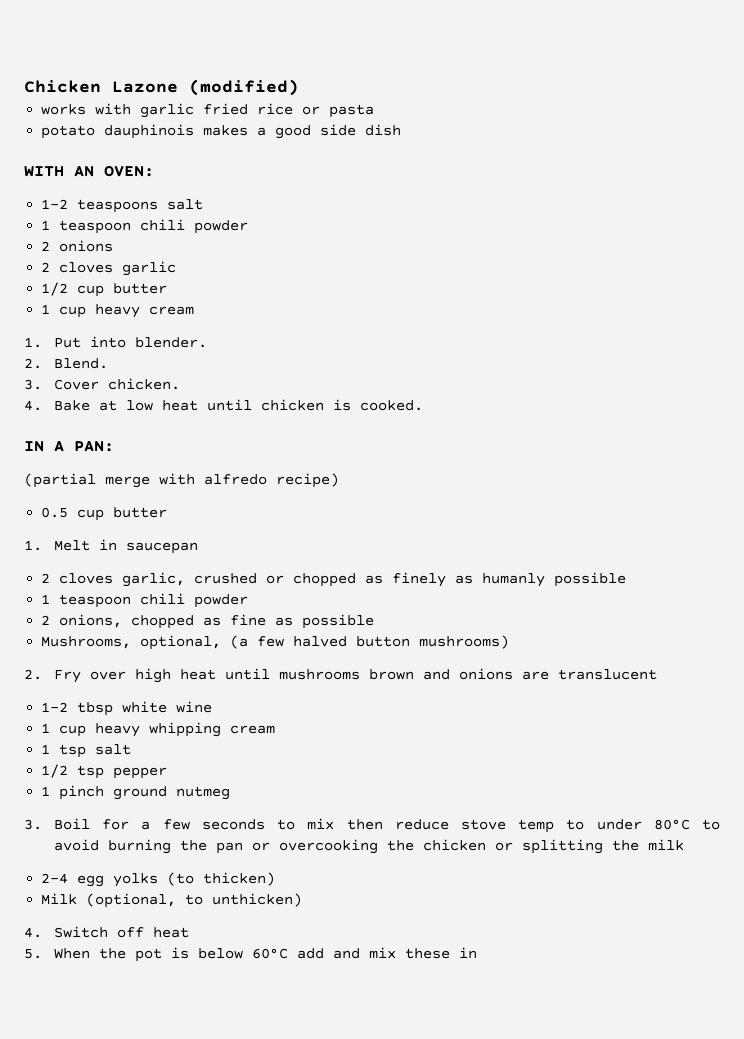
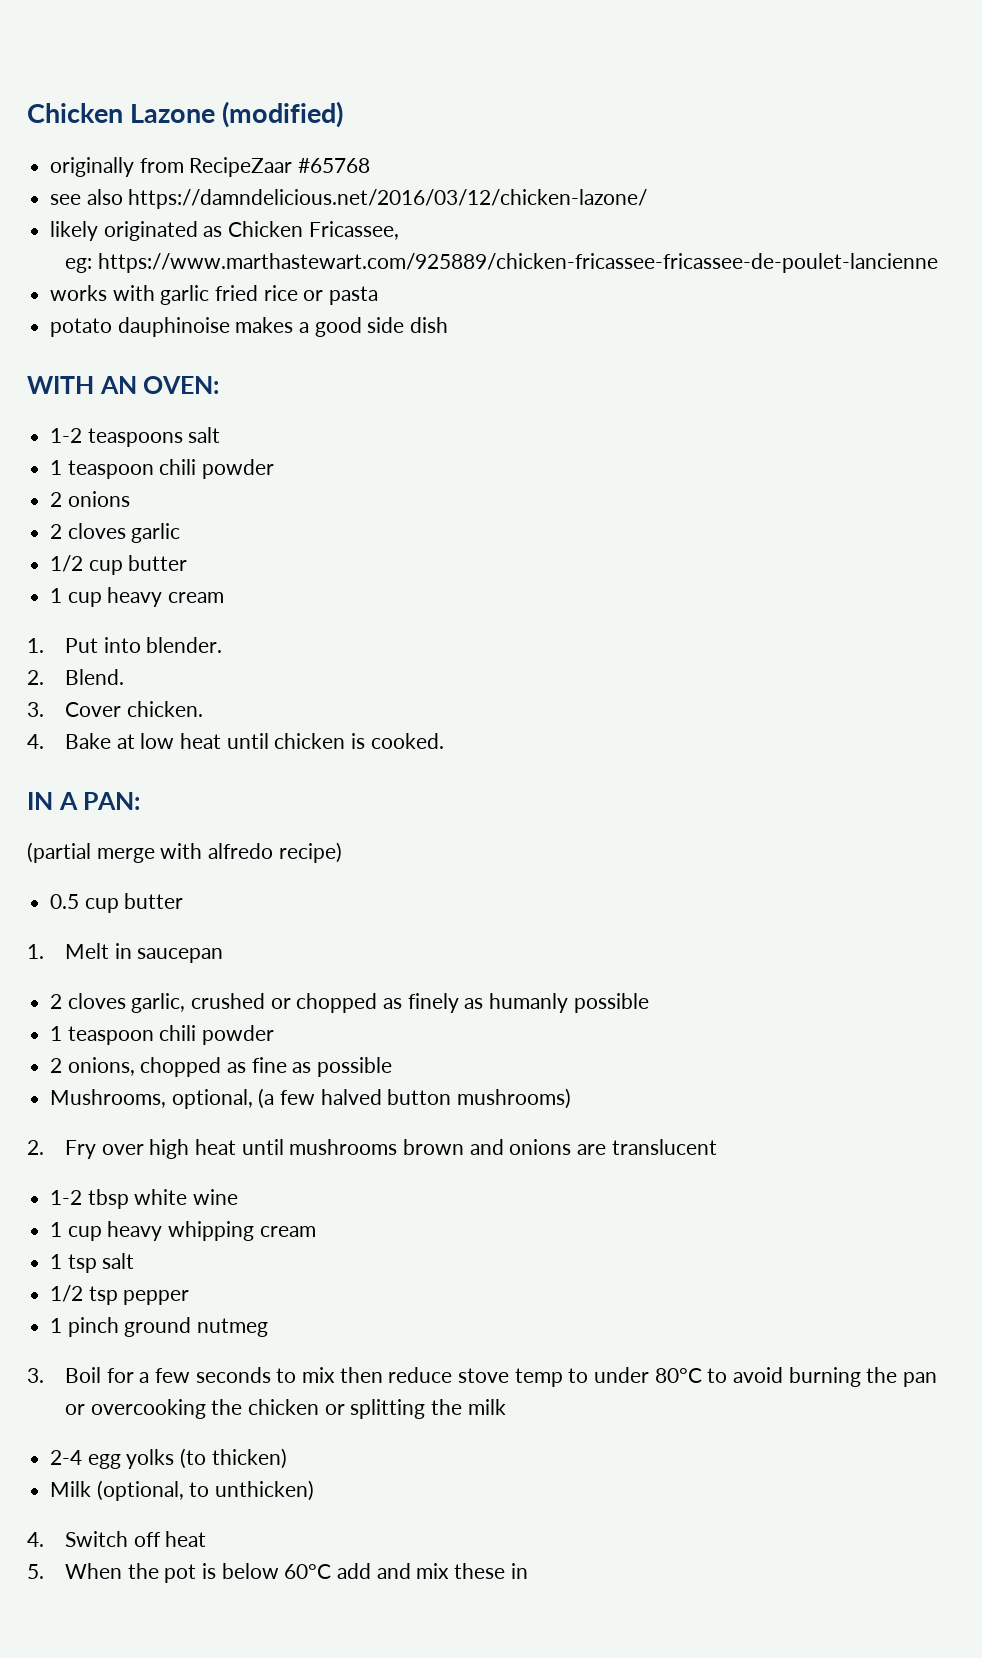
+ originally from RecipeZaar #65768
+ see also https://damndelicious.net/2016/03/12/chicken-lazone/
+ likely originated as Chicken Fricassee,
+ eg: https://www.marthastewart.com/925889/chicken-fricassee-fricassee-de-poulet-lancienne
- potato dauphinois makes a good side dish
+ potato dauphinoise makes a good side dish

